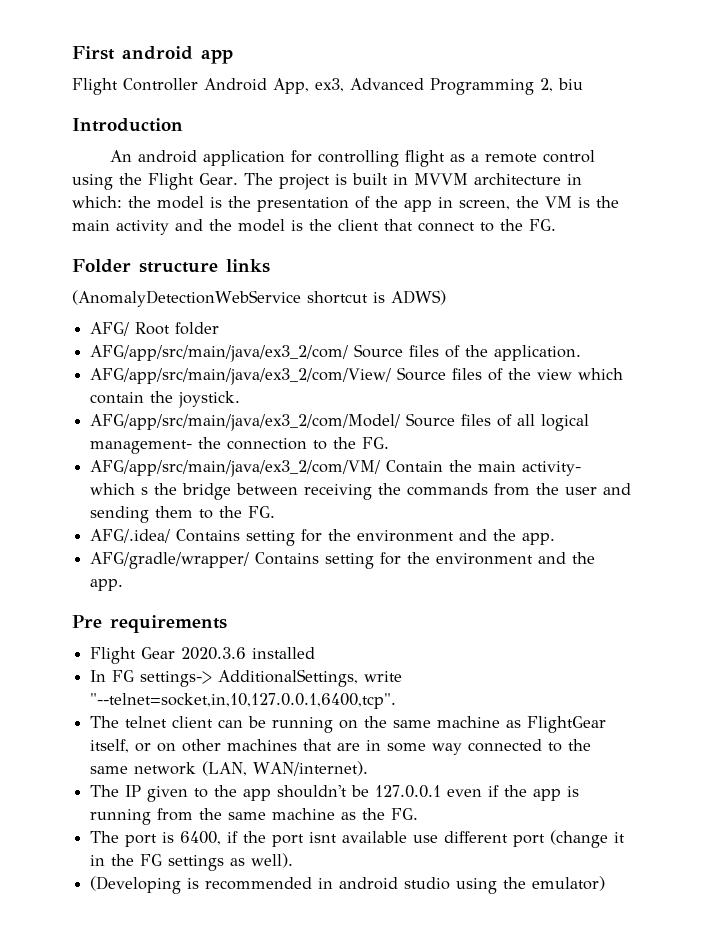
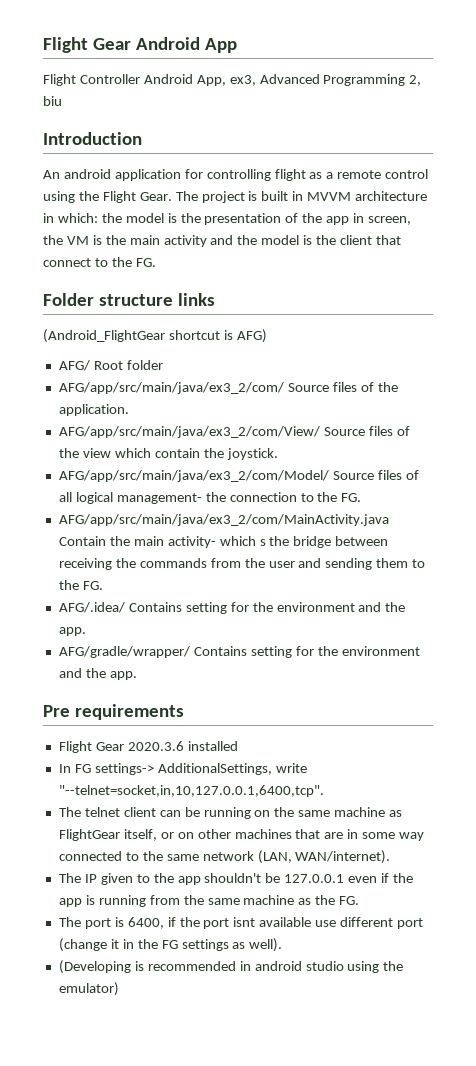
- First android app
+ Flight Gear Android App
- (AnomalyDetectionWebService shortcut is ADWS)
+ (Android_FlightGear shortcut is AFG)
- AFG/app/src/main/java/ex3_2/com/VM/ Contain the main activity- which s the bridge between receiving the commands from the user and sending them to the FG.
+ AFG/app/src/main/java/ex3_2/com/MainActivity.java Contain the main activity- which s the bridge between receiving the commands from the user and sending them to the FG.

